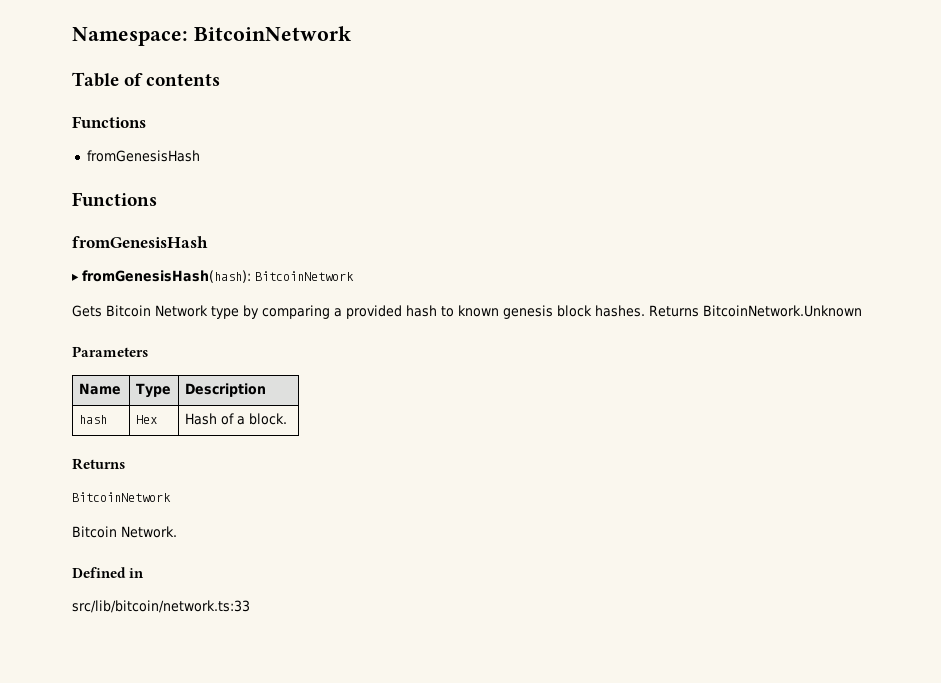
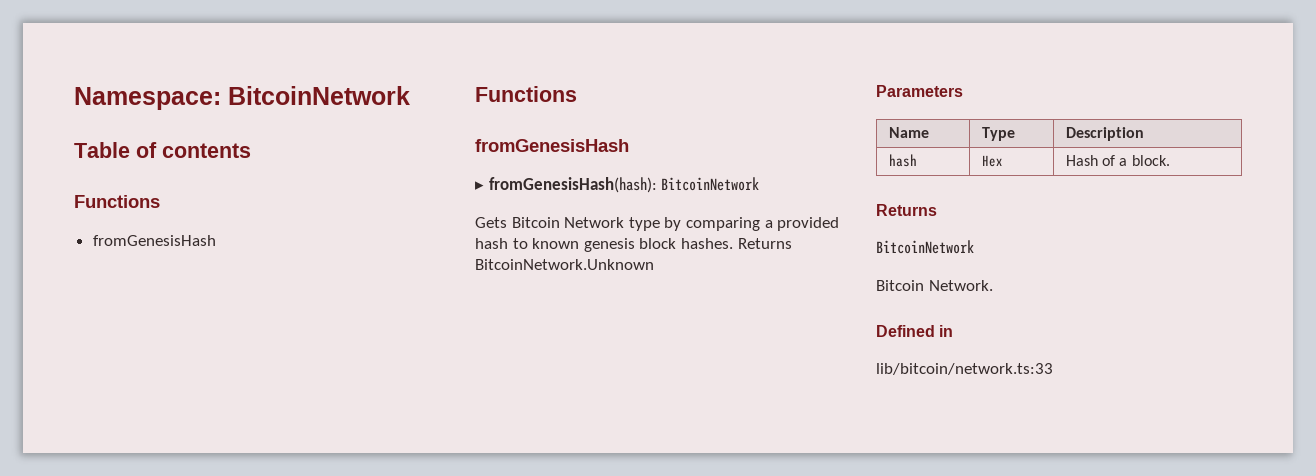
- src/lib/bitcoin/network.ts:33
+ lib/bitcoin/network.ts:33

